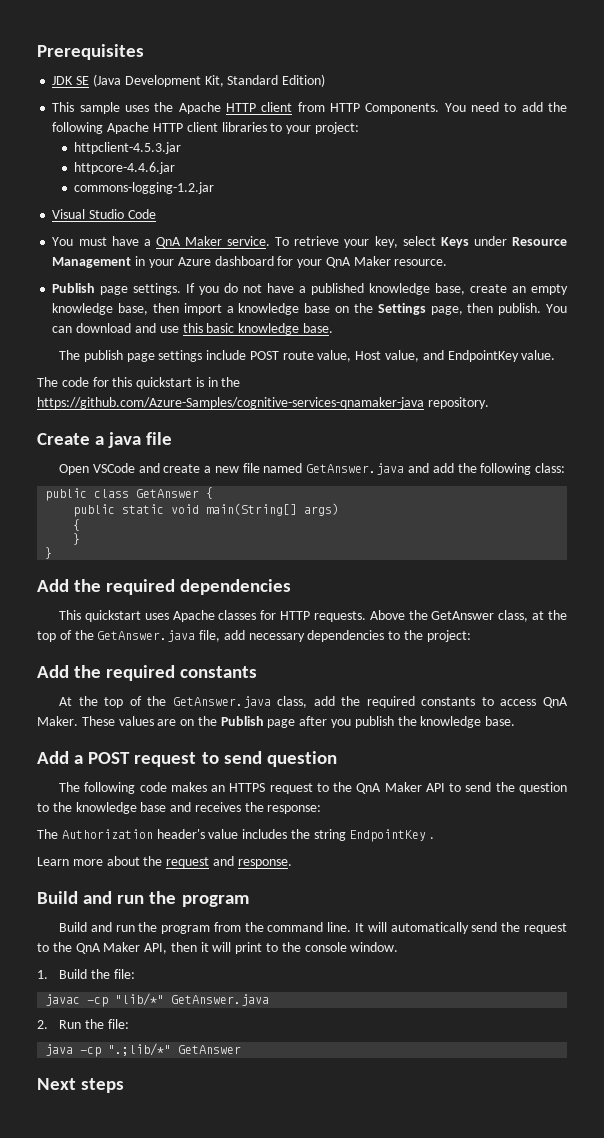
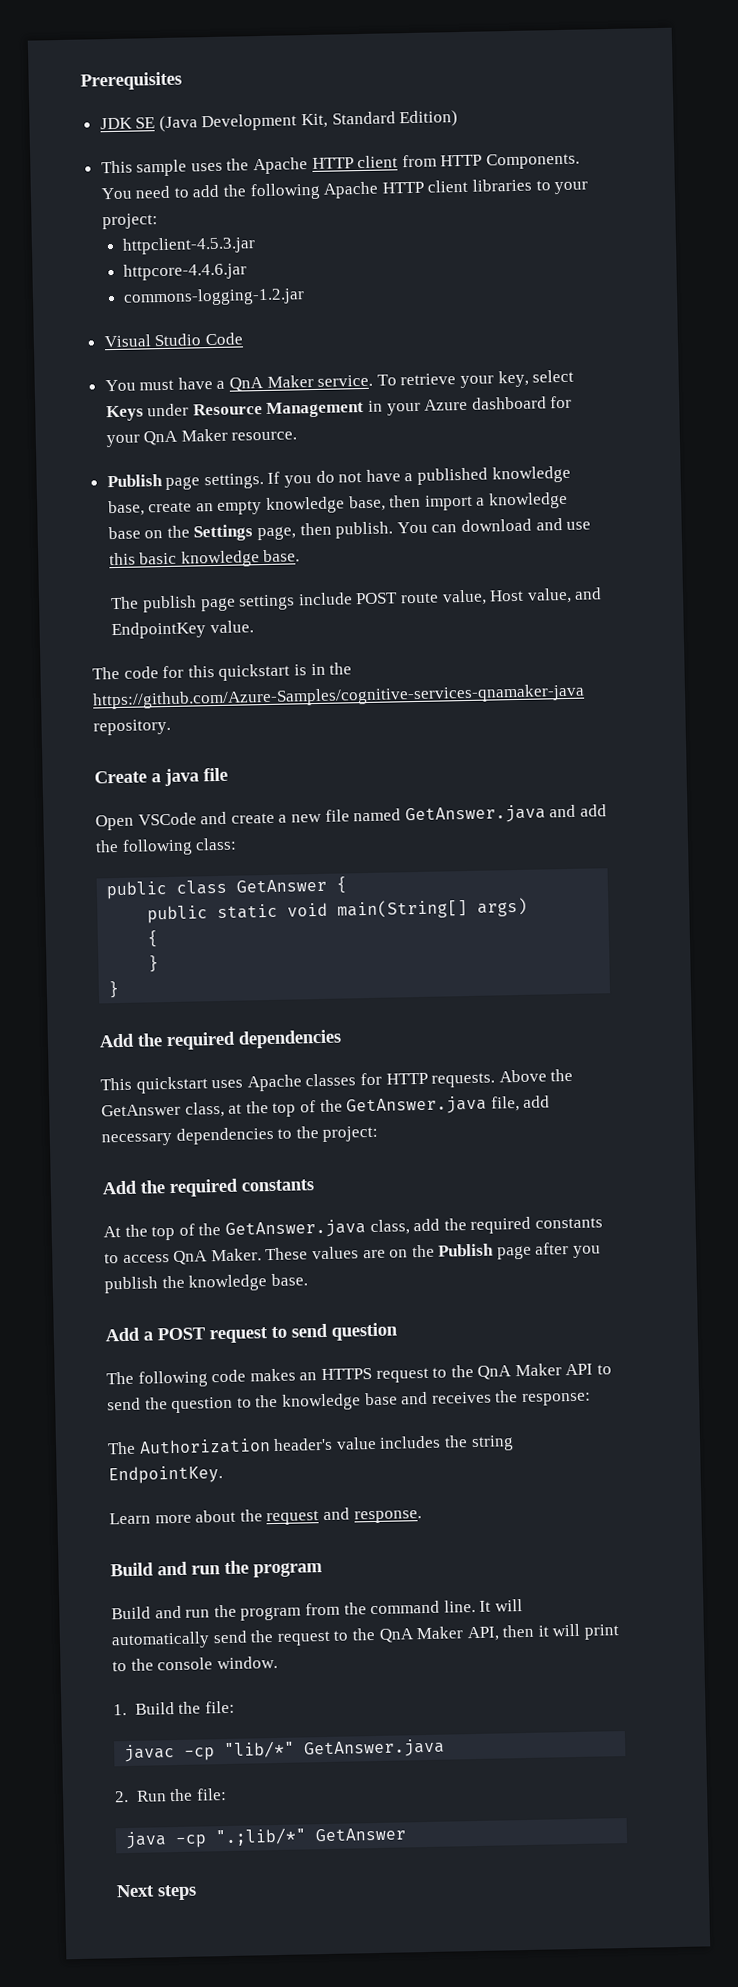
- The Authorization header's value includes the string EndpointKey .
+ The Authorization header's value includes the string EndpointKey.

